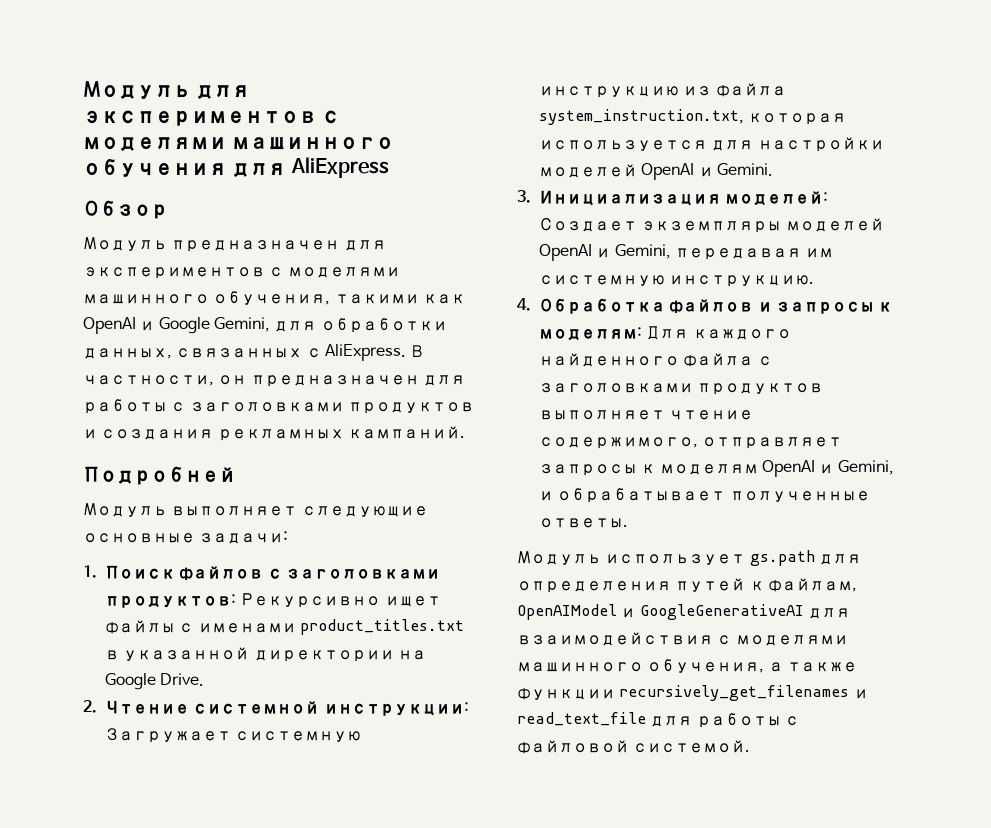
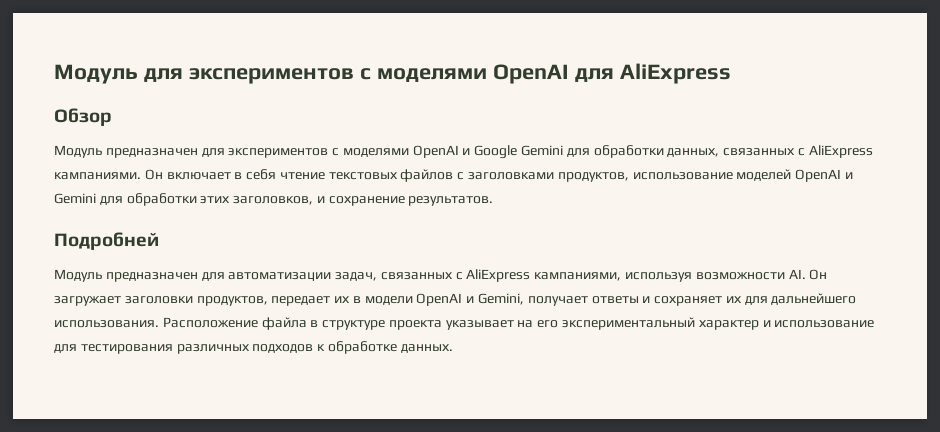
- Модуль для экспериментов с моделями машинного обучения для AliExpress
+ Модуль для экспериментов с моделями OpenAI для AliExpress
- Модуль предназначен для экспериментов с моделями машинного обучения, такими как OpenAI и Google Gemini, для обработки данных, связанных с AliExpress. В частности, он предназначен для работы с заголовками продуктов и создания рекламных кампаний.
+ Модуль предназначен для экспериментов с моделями OpenAI и Google Gemini для обработки данных, связанных с AliExpress кампаниями. Он включает в себя чтение текстовых файлов с заголовками продуктов, использование моделей OpenAI и Gemini для обработки этих заголовков, и сохранение результатов.
  Подробней
- Модуль выполняет следующие основные задачи:
- 1. Поиск файлов с заголовками продуктов: Рекурсивно ищет файлы с именами product_titles.txt в указанной директории на Google Drive.
- 2. Чтение системной инструкции: Загружает системную инструкцию из файла system_instruction.txt, которая используется для настройки моделей OpenAI и Gemini.
- 3. Инициализация моделей: Создает экземпляры моделей OpenAI и Gemini, передавая им системную инструкцию.
- 4. Обработка файлов и запросы к моделям: Для каждого найденного файла с заголовками продуктов выполняет чтение содержимого, отправляет запросы к моделям OpenAI и Gemini, и обрабатывает полученные ответы.
- Модуль использует gs.path для определения путей к файлам, OpenAIModel и GoogleGenerativeAI для взаимодействия с моделями машинного обучения, а также функции recursively_get_filenames и read_text_file для работы с файловой системой.
+ Модуль предназначен для автоматизации задач, связанных с AliExpress кампаниями, используя возможности AI. Он загружает заголовки продуктов, передает их в модели OpenAI и Gemini, получает ответы и сохраняет их для дальнейшего использования. Расположение файла в структуре проекта указывает на его экспериментальный характер и использование для тестирования различных подходов к обработке данных.

